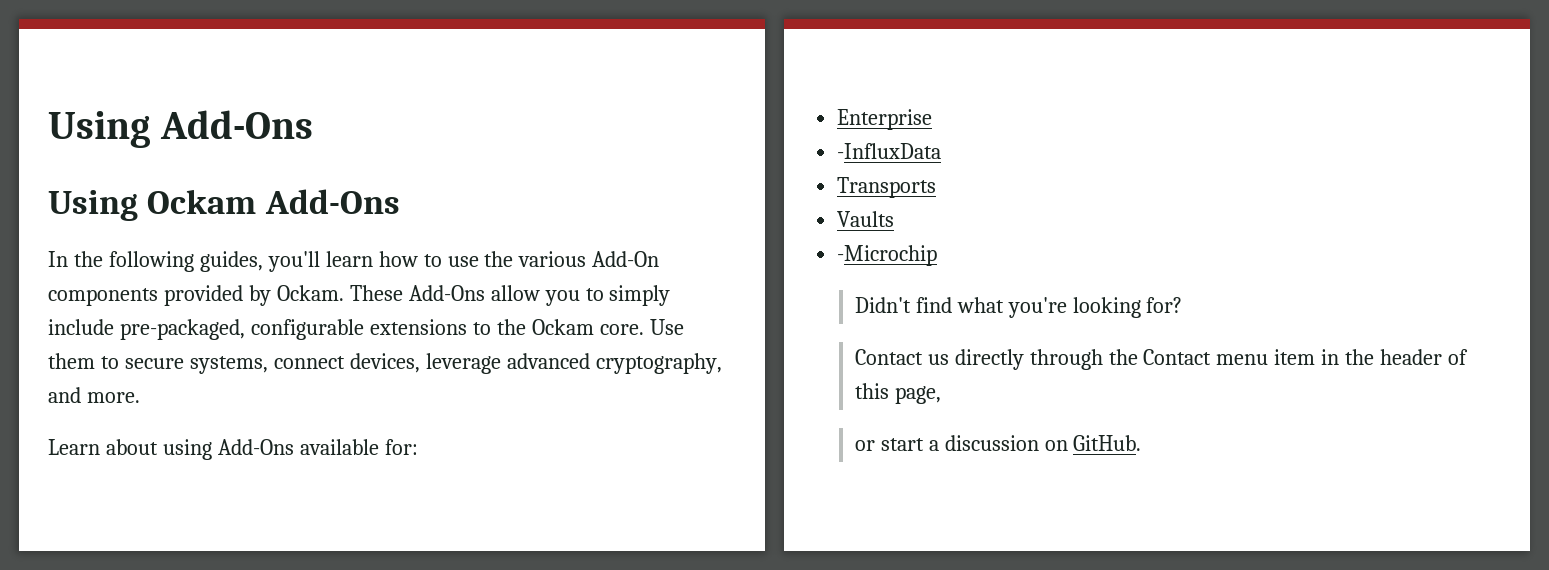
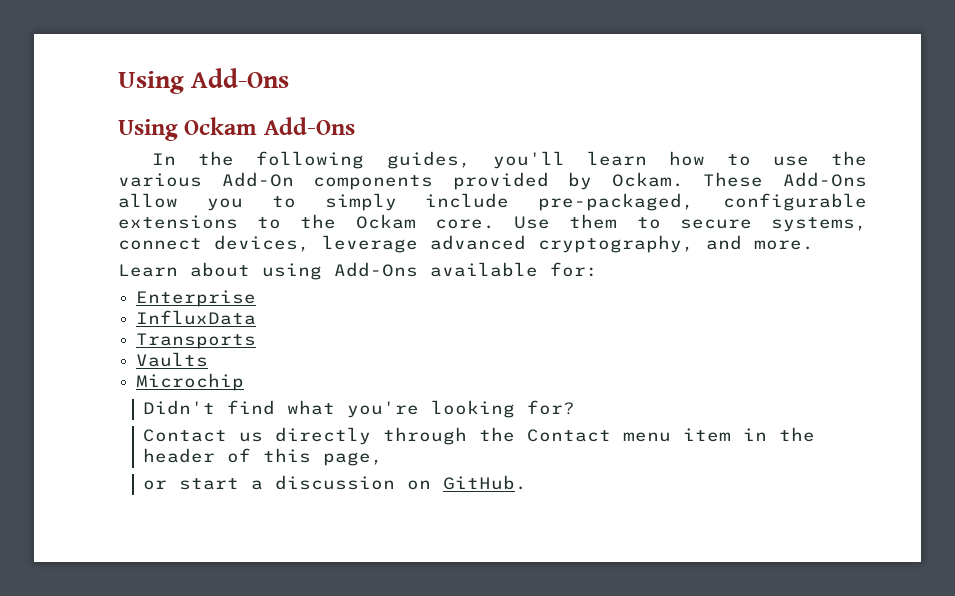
- -InfluxData
+ InfluxData
- -Microchip
+ Microchip

